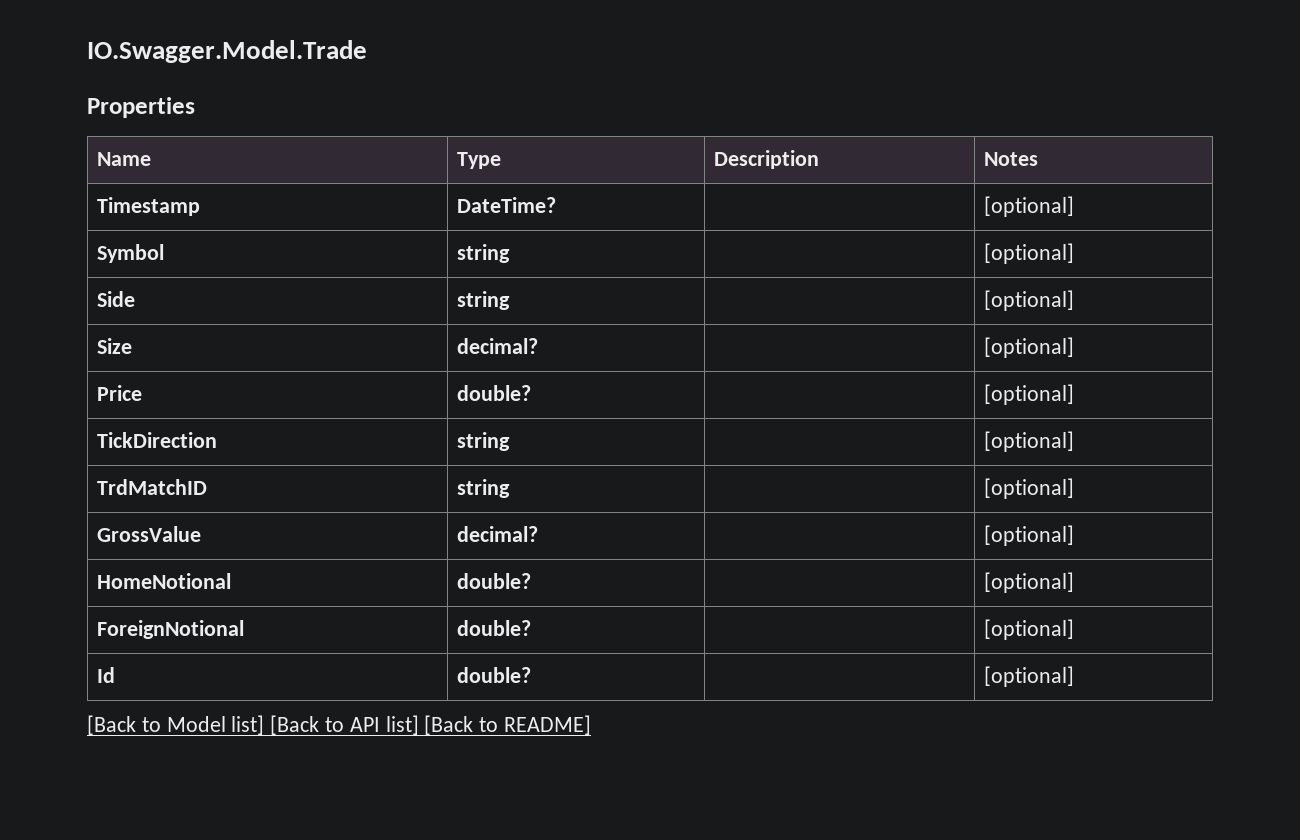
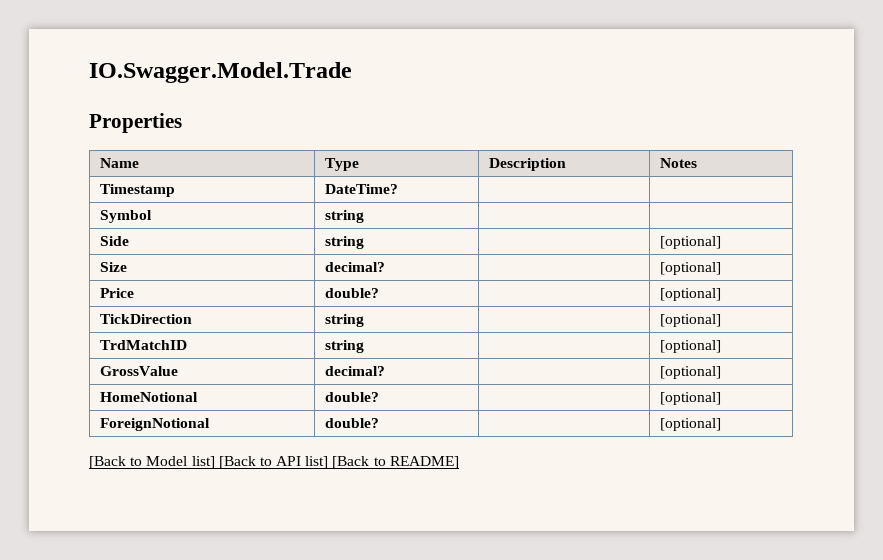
- Timestamp | DateTime? | | [optional]
+ Timestamp | DateTime? | |
- Symbol | string | | [optional]
+ Symbol | string | |
- Id | double? | | [optional]

